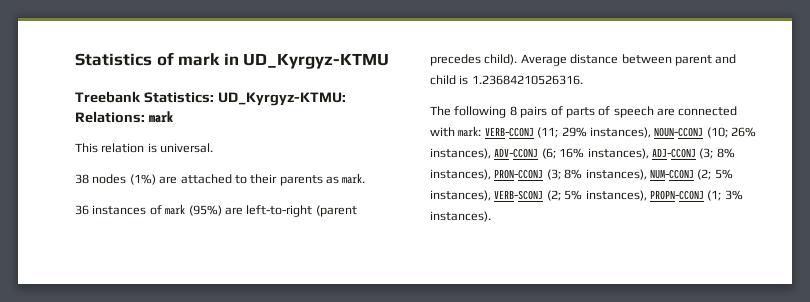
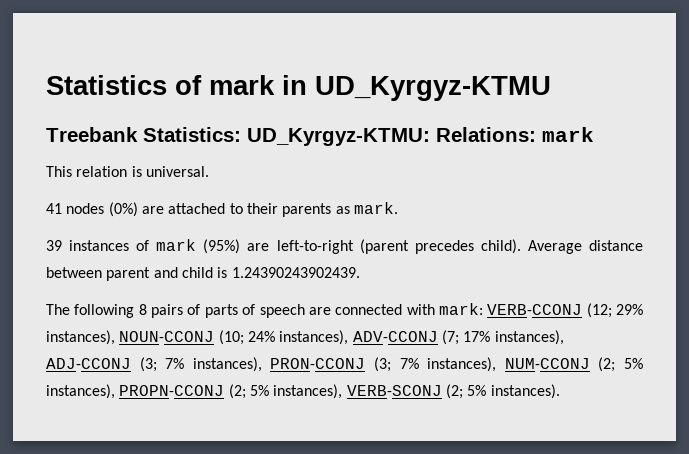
- 38 nodes (1%) are attached to their parents as mark.
+ 41 nodes (0%) are attached to their parents as mark.
- 36 instances of mark (95%) are left-to-right (parent precedes child).
+ 39 instances of mark (95%) are left-to-right (parent precedes child).
- Average distance between parent and child is 1.23684210526316.
+ Average distance between parent and child is 1.24390243902439.
- The following 8 pairs of parts of speech are connected with mark: VERB-CCONJ (11; 29% instances), NOUN-CCONJ (10; 26% instances), ADV-CCONJ (6; 16% instances), ADJ-CCONJ (3; 8% instances), PRON-CCONJ (3; 8% instances), NUM-CCONJ (2; 5% instances), VERB-SCONJ (2; 5% instances), PROPN-CCONJ (1; 3% instances).
+ The following 8 pairs of parts of speech are connected with mark: VERB-CCONJ (12; 29% instances), NOUN-CCONJ (10; 24% instances), ADV-CCONJ (7; 17% instances), ADJ-CCONJ (3; 7% instances), PRON-CCONJ (3; 7% instances), NUM-CCONJ (2; 5% instances), PROPN-CCONJ (2; 5% instances), VERB-SCONJ (2; 5% instances).

